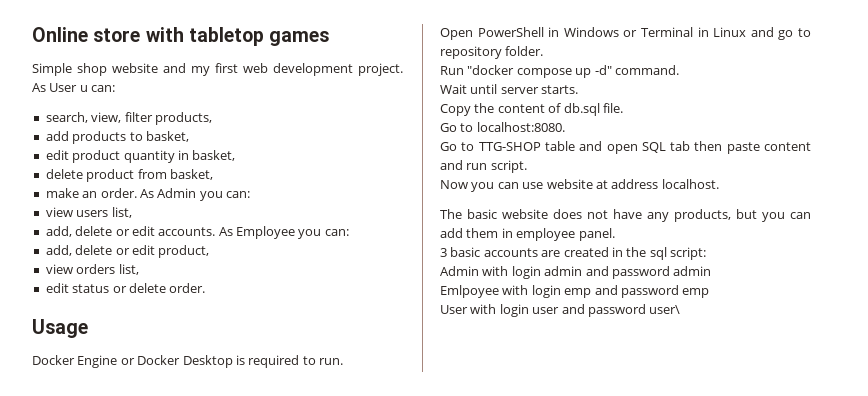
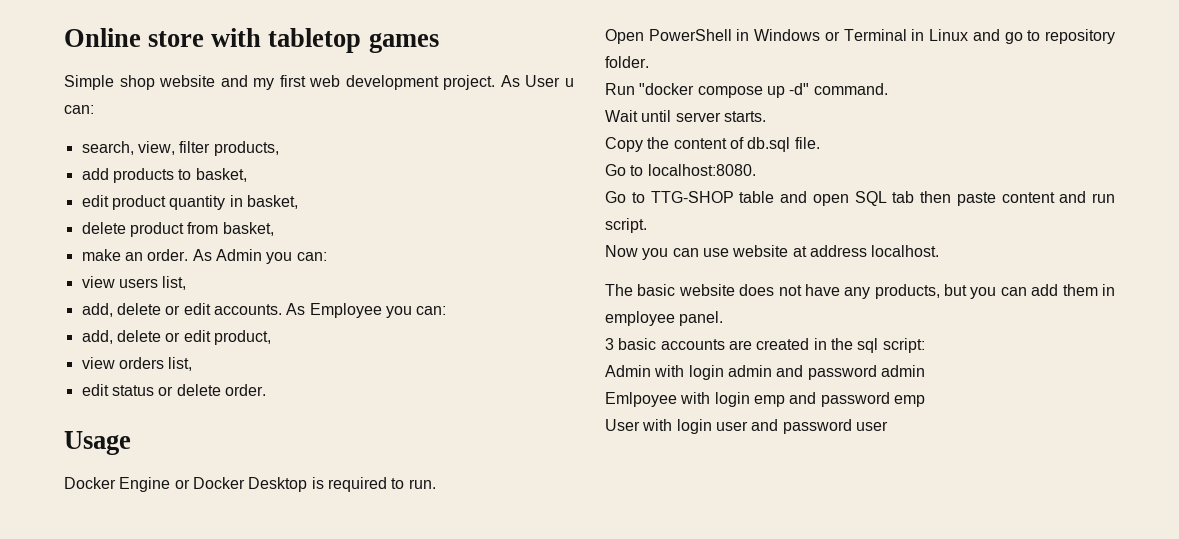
- User with login user and password user\
+ User with login user and password user

